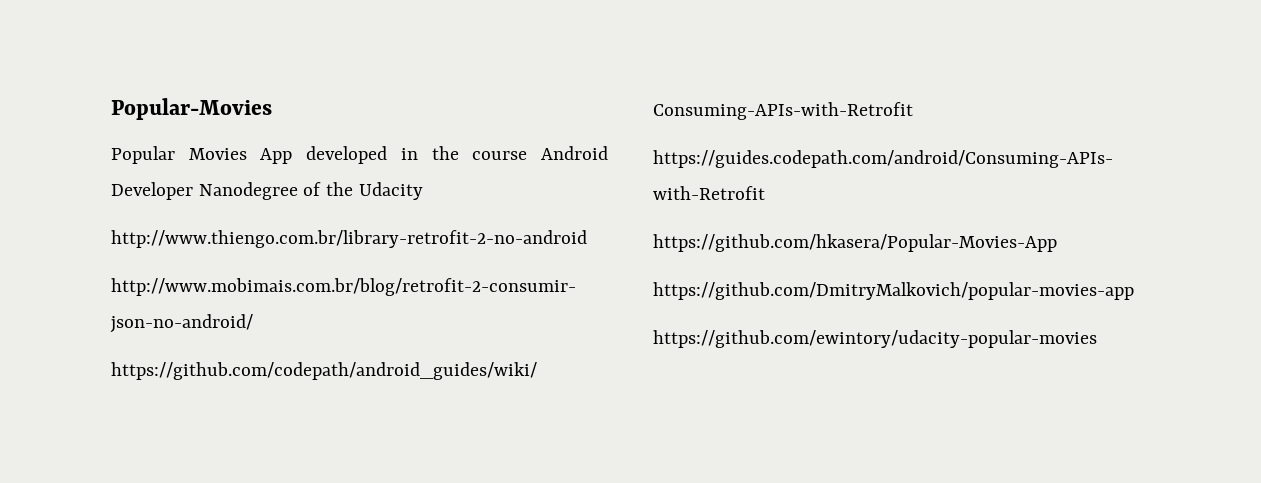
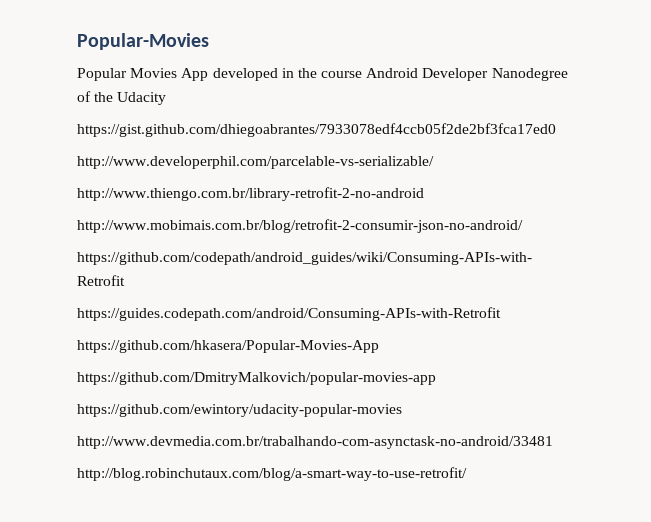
+ https://gist.github.com/dhiegoabrantes/7933078edf4ccb05f2de2bf3fca17ed0
+ http://www.developerphil.com/parcelable-vs-serializable/
+ http://www.devmedia.com.br/trabalhando-com-asynctask-no-android/33481
+ http://blog.robinchutaux.com/blog/a-smart-way-to-use-retrofit/

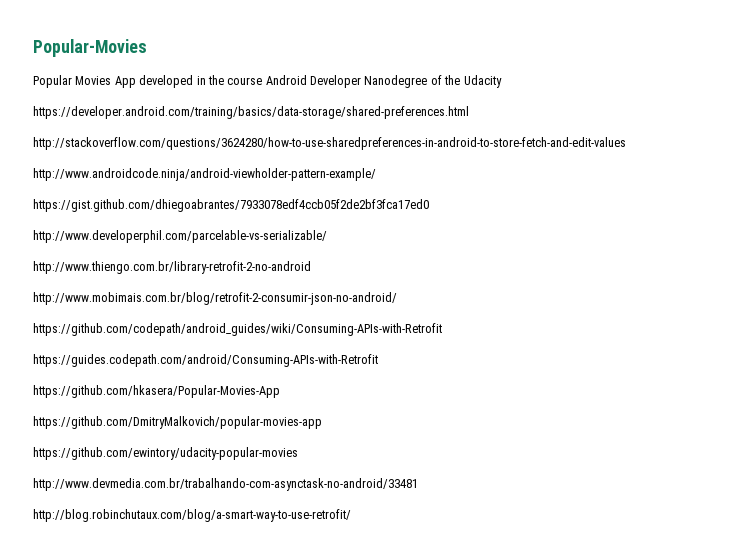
+ https://developer.android.com/training/basics/data-storage/shared-preferences.html
+ http://stackoverflow.com/questions/3624280/how-to-use-sharedpreferences-in-android-to-store-fetch-and-edit-values
+ http://www.androidcode.ninja/android-viewholder-pattern-example/

